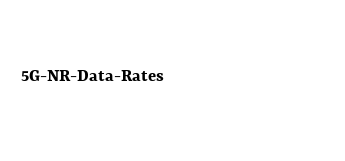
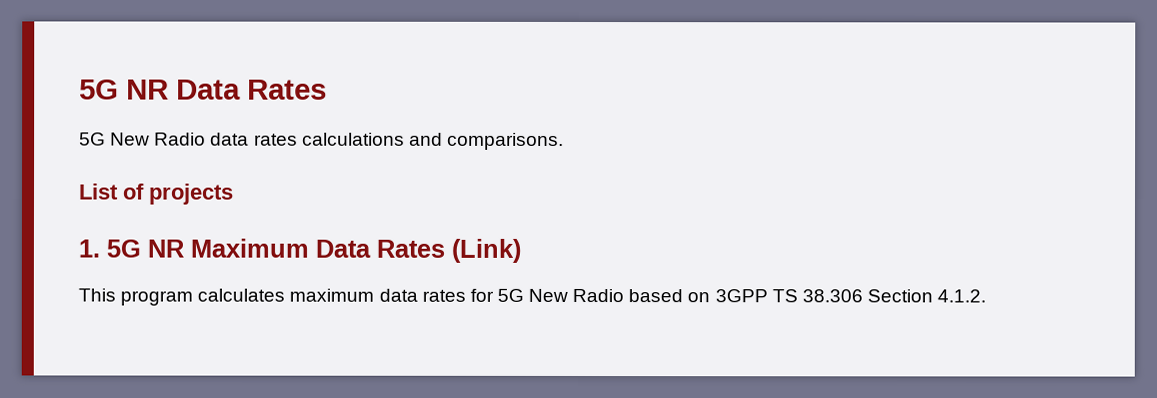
- 5G-NR-Data-Rates
+ 5G NR Data Rates
+ 5G New Radio data rates calculations and comparisons.
+ List of projects
+ 1. 5G NR Maximum Data Rates (Link)
+ This program calculates maximum data rates for 5G New Radio based on 3GPP TS 38.306 Section 4.1.2.

